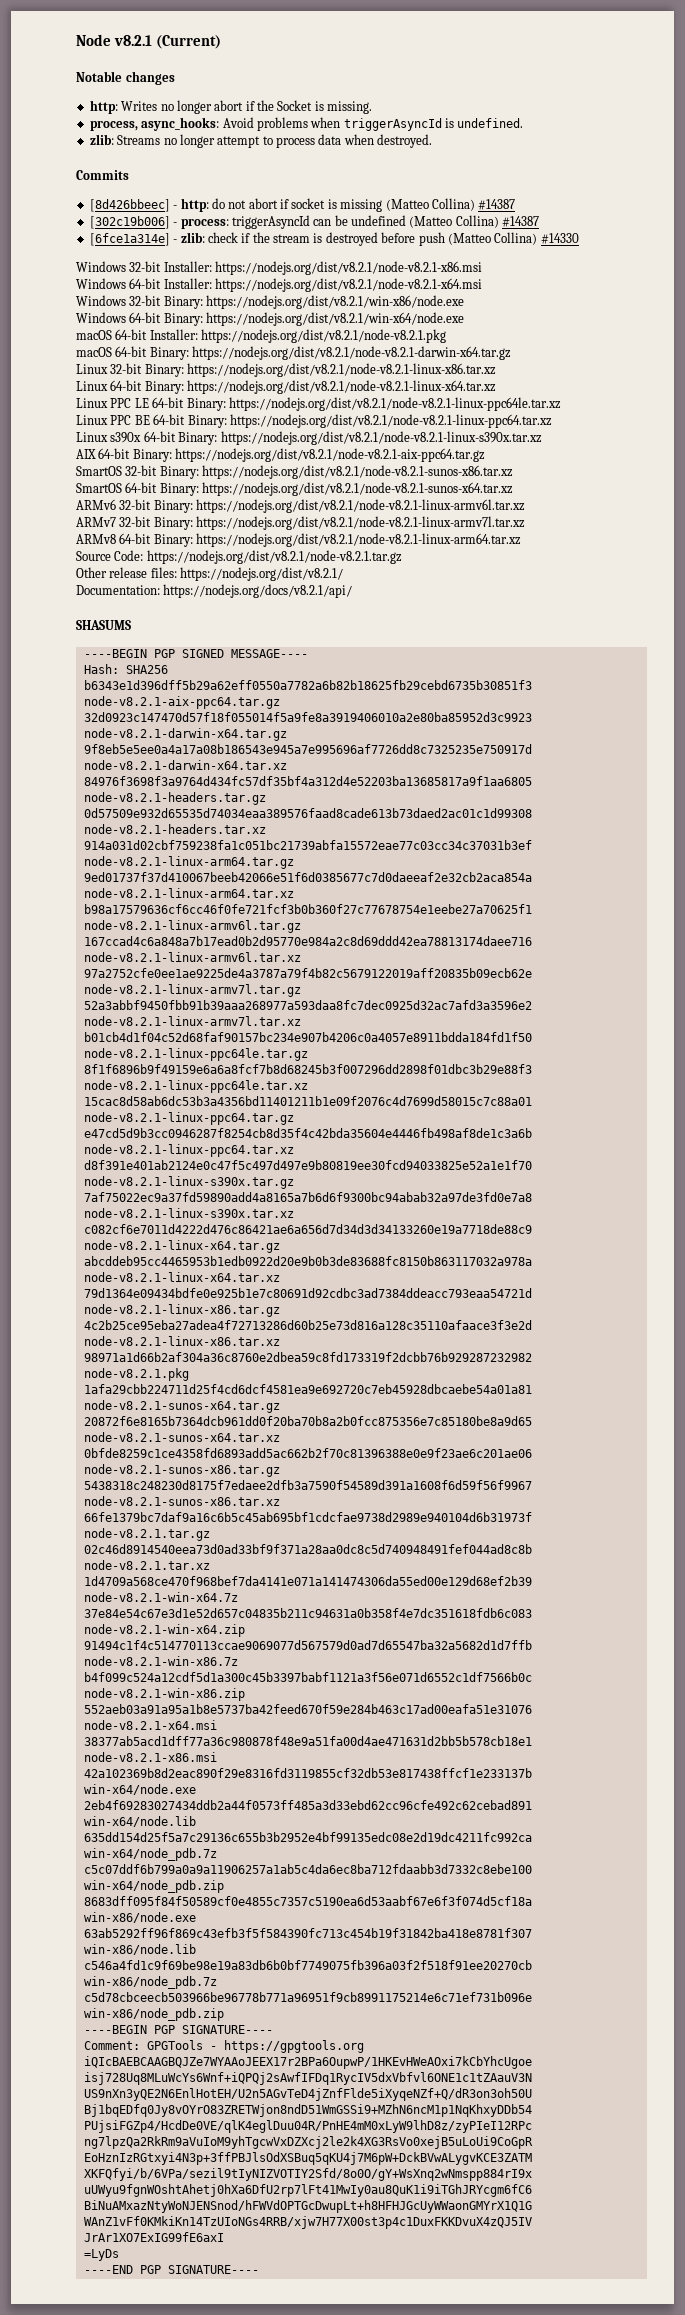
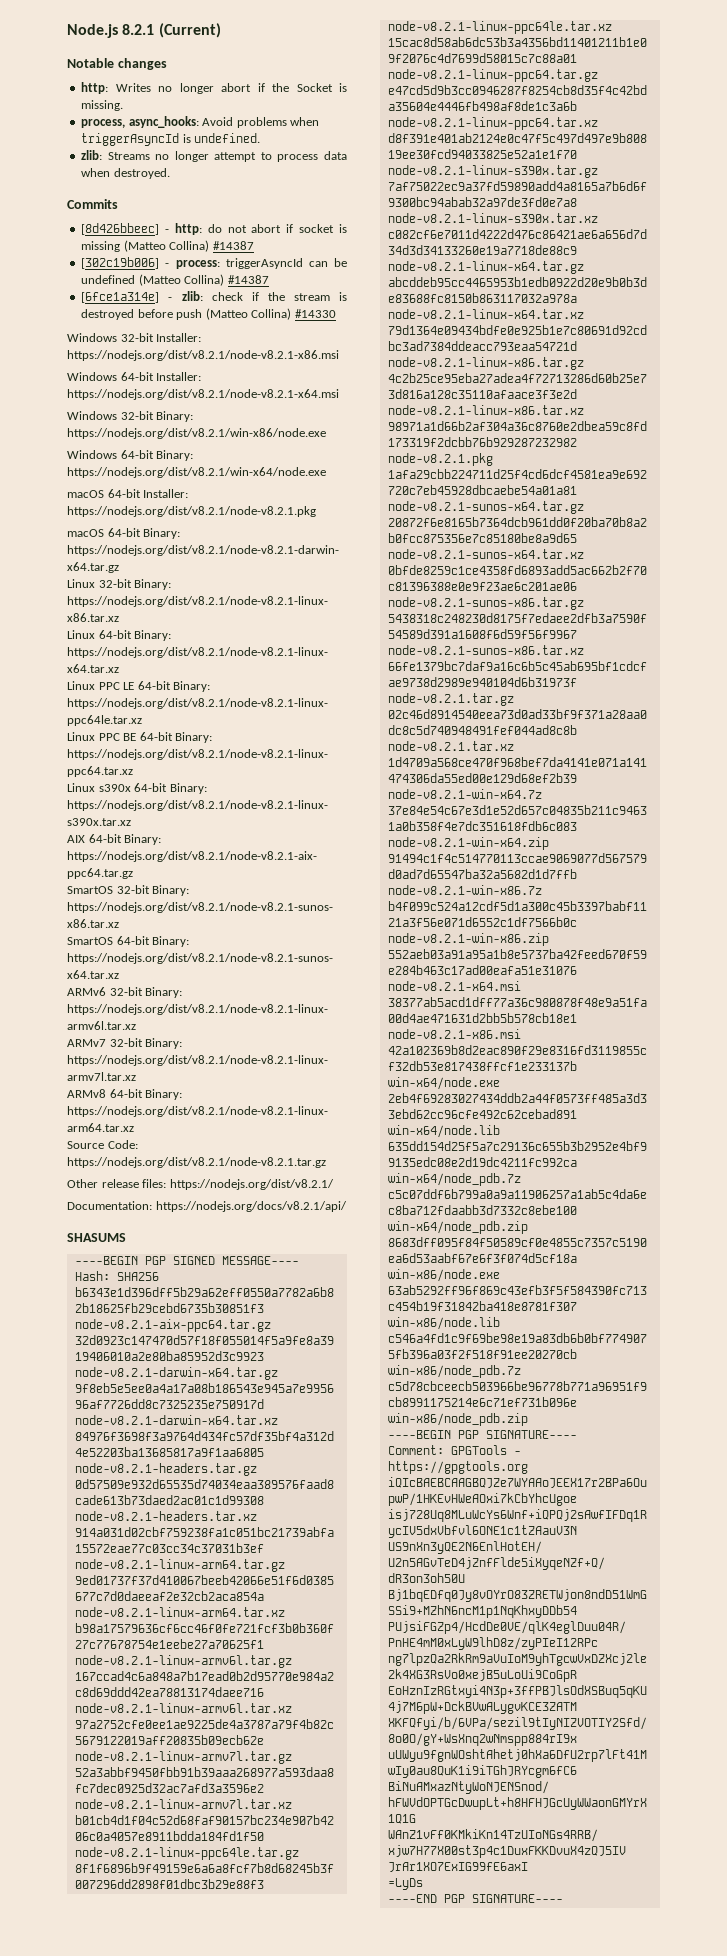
- Node v8.2.1 (Current)
+ Node.js 8.2.1 (Current)

